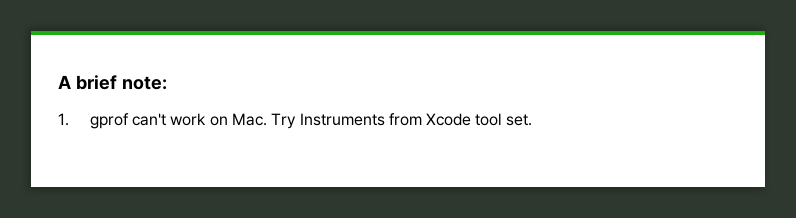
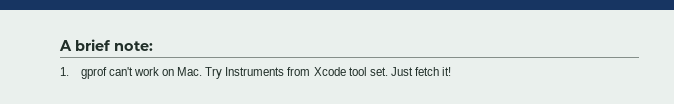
+ Just fetch it!

